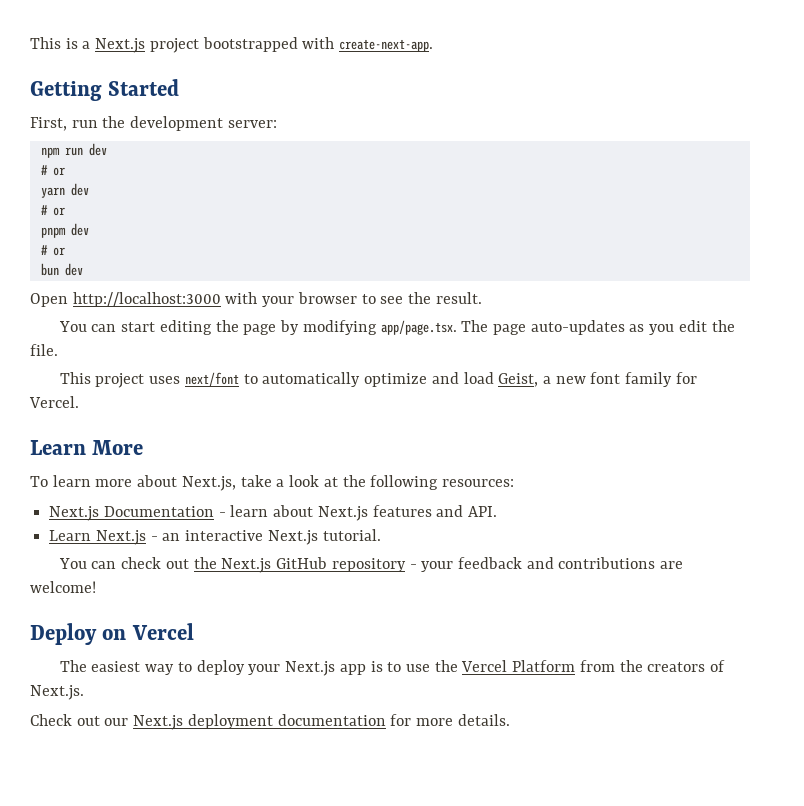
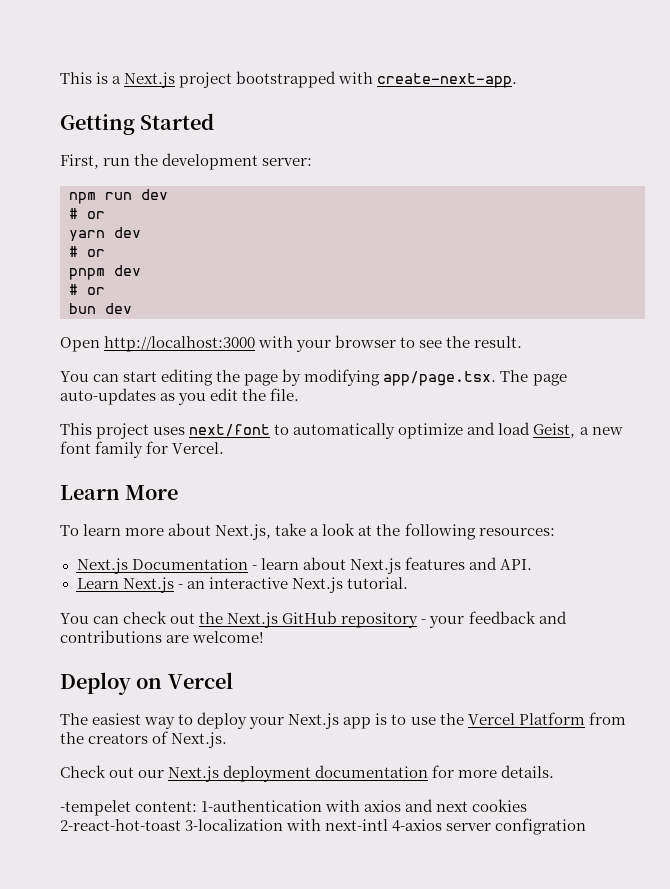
+ -tempelet content: 1-authentication with axios and next cookies 2-react-hot-toast 3-localization with next-intl 4-axios server configration

